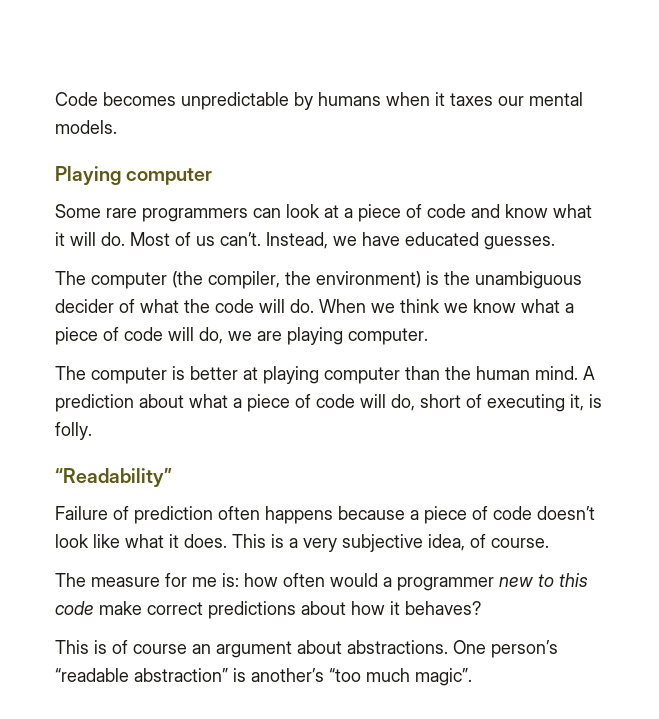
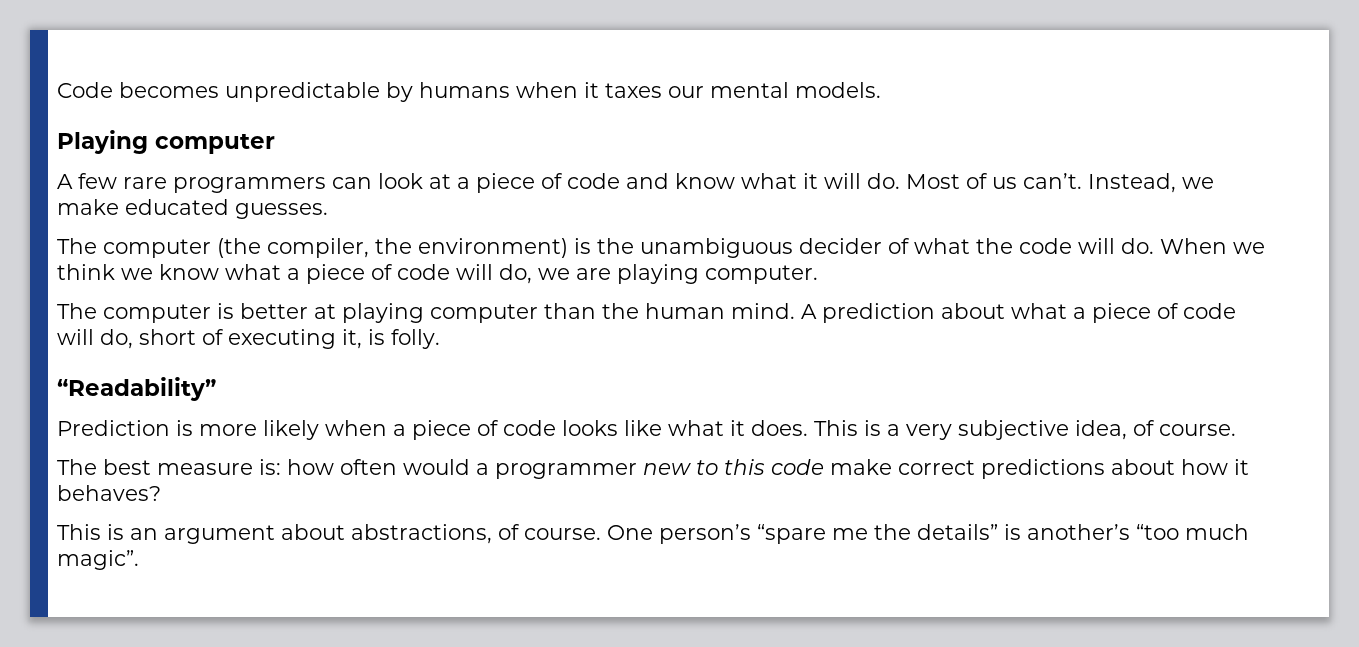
- Some rare programmers can look at a piece of code and know what it will do.
+ A few rare programmers can look at a piece of code and know what it will do.
- Instead, we have educated guesses.
+ Instead, we make educated guesses.
- Failure of prediction often happens because a piece of code doesn’t look like what it does.
+ Prediction is more likely when a piece of code looks like what it does.
- The measure for me is: how often would a programmer new to this code make correct predictions about how it behaves?
+ The best measure is: how often would a programmer new to this code make correct predictions about how it behaves?
- This is of course an argument about abstractions. One person’s “readable abstraction” is another’s “too much magic”.
+ This is an argument about abstractions, of course. One person’s “spare me the details” is another’s “too much magic”.

